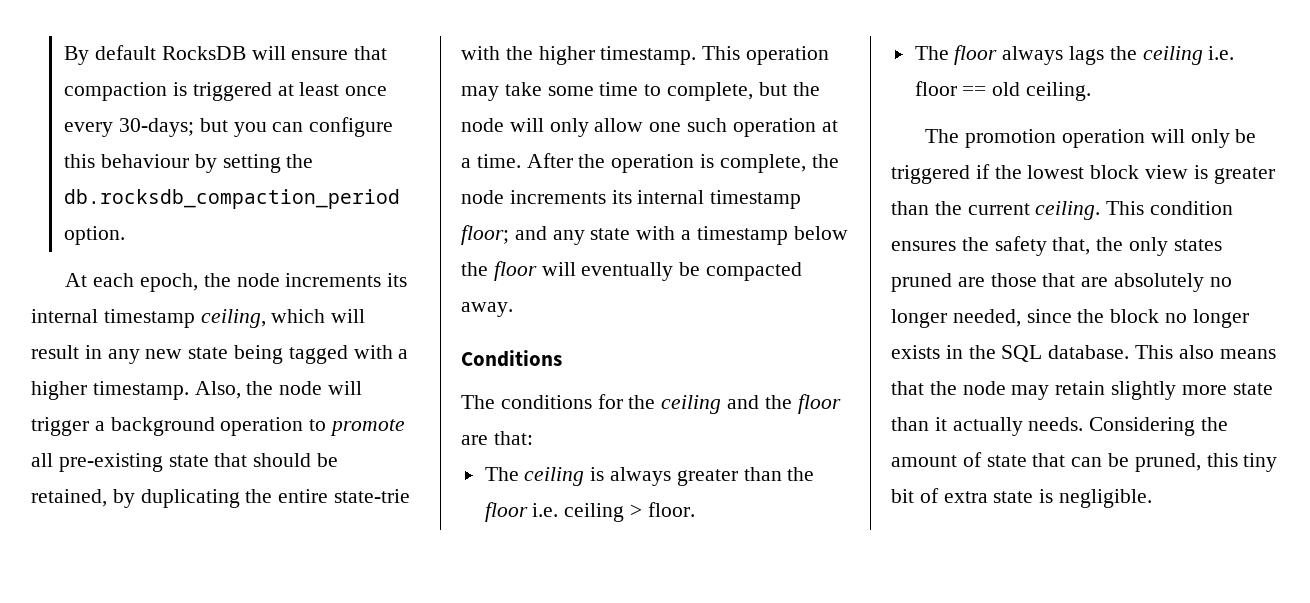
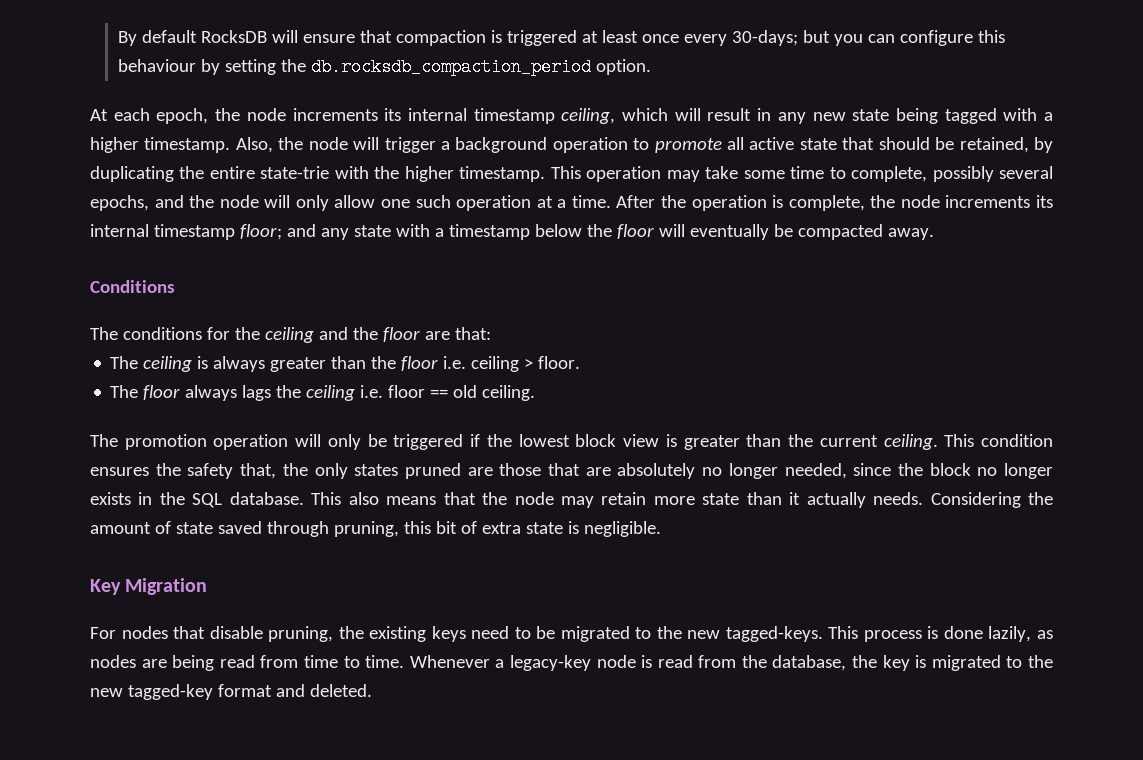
- Also, the node will trigger a background operation to promote all pre-existing state that should be retained, by duplicating the entire state-trie with the higher timestamp.
+ Also, the node will trigger a background operation to promote all active state that should be retained, by duplicating the entire state-trie with the higher timestamp.
- This operation may take some time to complete, but the node will only allow one such operation at a time.
+ This operation may take some time to complete, possibly several epochs, and the node will only allow one such operation at a time.
- This also means that the node may retain slightly more state than it actually needs.
+ This also means that the node may retain more state than it actually needs.
- Considering the amount of state that can be pruned, this tiny bit of extra state is negligible.
+ Considering the amount of state saved through pruning, this bit of extra state is negligible.
+ Key Migration
+ For nodes that disable pruning, the existing keys need to be migrated to the new tagged-keys. This process is done lazily, as nodes are being read from time to time. Whenever a legacy-key node is read from the database, the key is migrated to the new tagged-key format and deleted.

